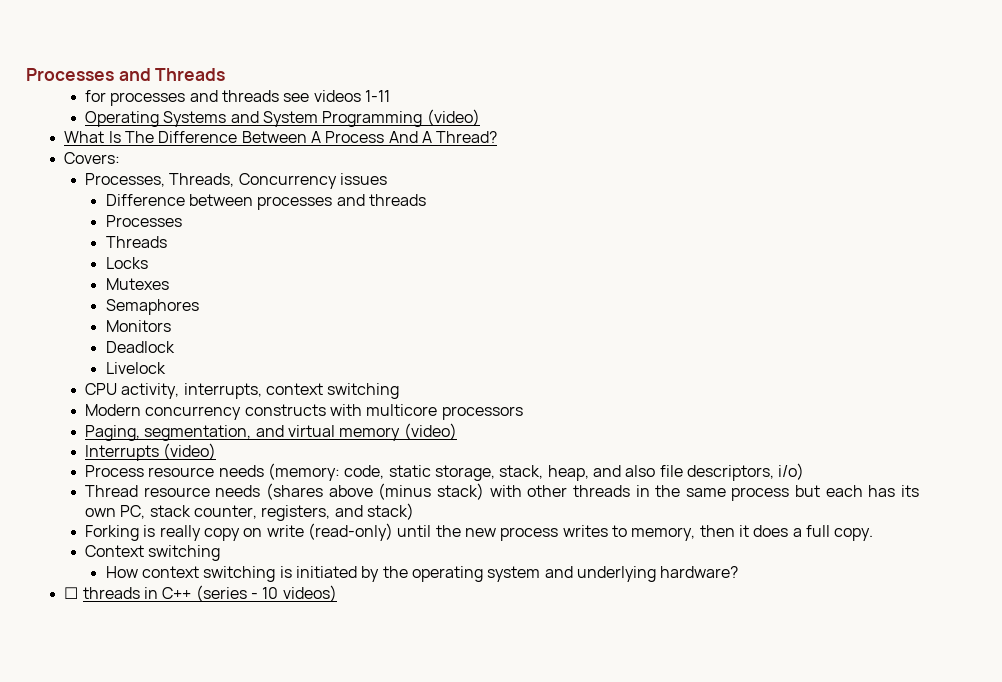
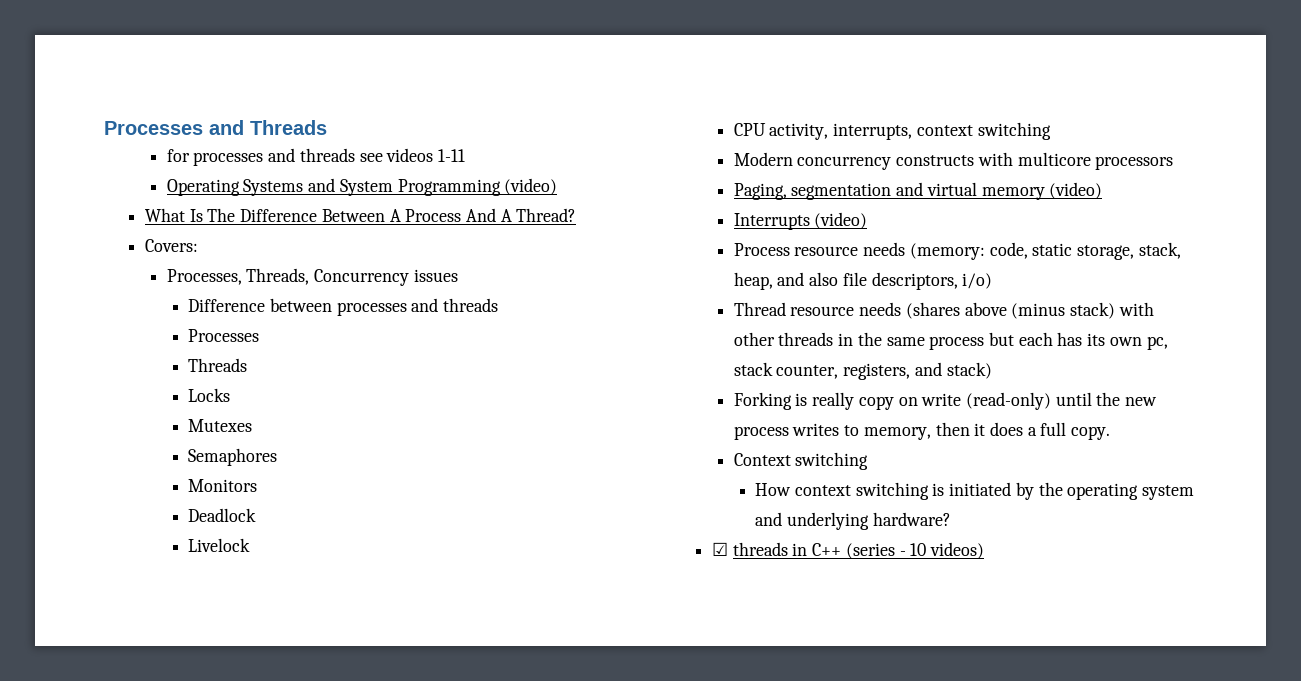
- Paging, segmentation, and virtual memory (video)
+ Paging, segmentation and virtual memory (video)
- Thread resource needs (shares above (minus stack) with other threads in the same process but each has its own PC, stack counter, registers, and stack)
+ Thread resource needs (shares above (minus stack) with other threads in the same process but each has its own pc, stack counter, registers, and stack)
- ☐ threads in C++ (series - 10 videos)
+ ☑ threads in C++ (series - 10 videos)

